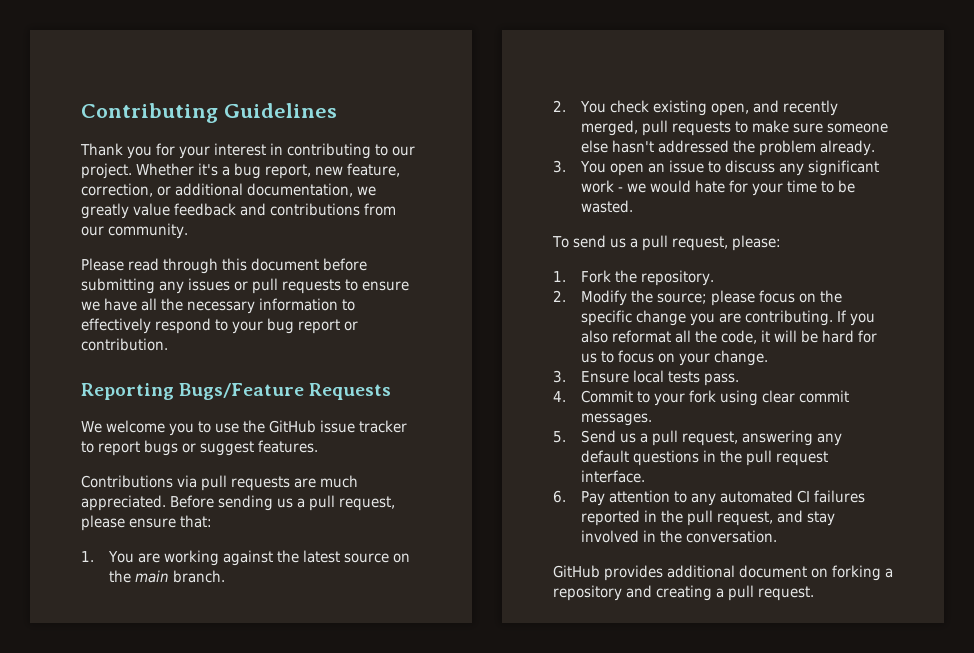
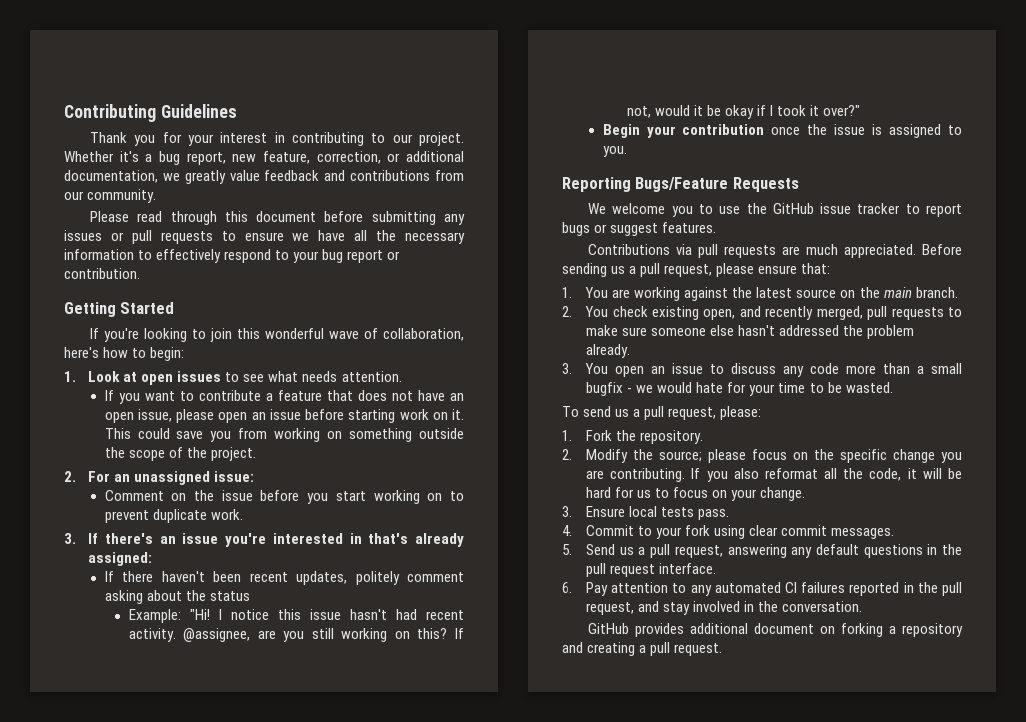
+ Getting Started
+ If you're looking to join this wonderful wave of collaboration, here's how to begin:
+ 1. Look at open issues to see what needs attention.
+ If you want to contribute a feature that does not have an open issue, please open an issue before starting work on it. This could save you from working on something outside the scope of the project.
+ 2. For an unassigned issue:
+ Comment on the issue before you start working on to prevent duplicate work.
+ 3. If there's an issue you're interested in that's already assigned:
+ If there haven't been recent updates, politely comment asking about the status
+ Example: "Hi! I notice this issue hasn't had recent activity. @assignee, are you still working on this? If not, would it be okay if I took it over?"
+ Begin your contribution once the issue is assigned to you.
- 3. You open an issue to discuss any significant work - we would hate for your time to be wasted.
+ 3. You open an issue to discuss any code more than a small bugfix - we would hate for your time to be wasted.

